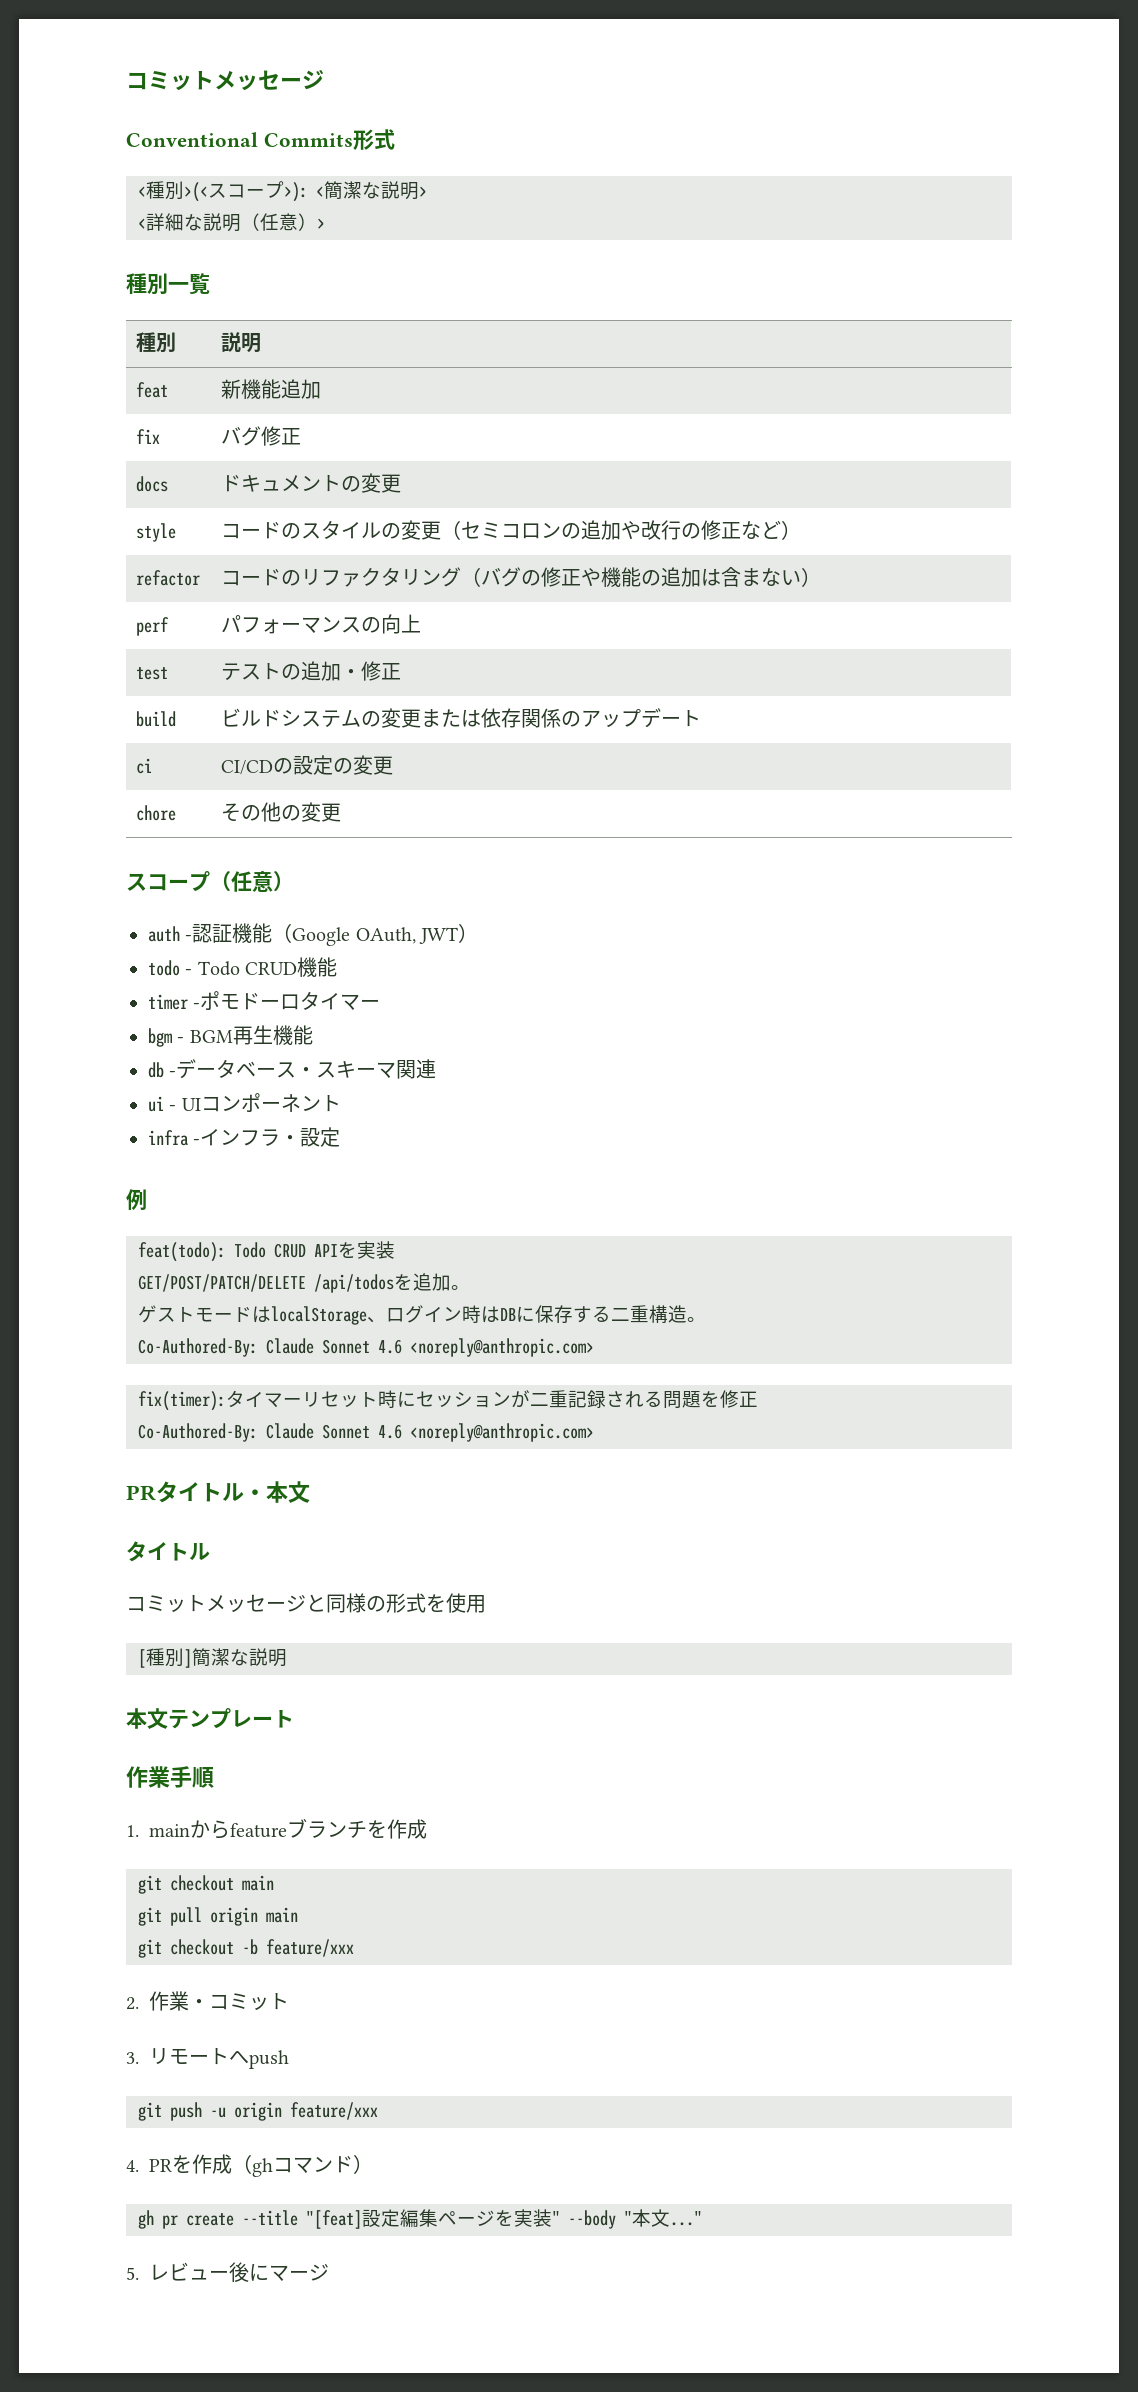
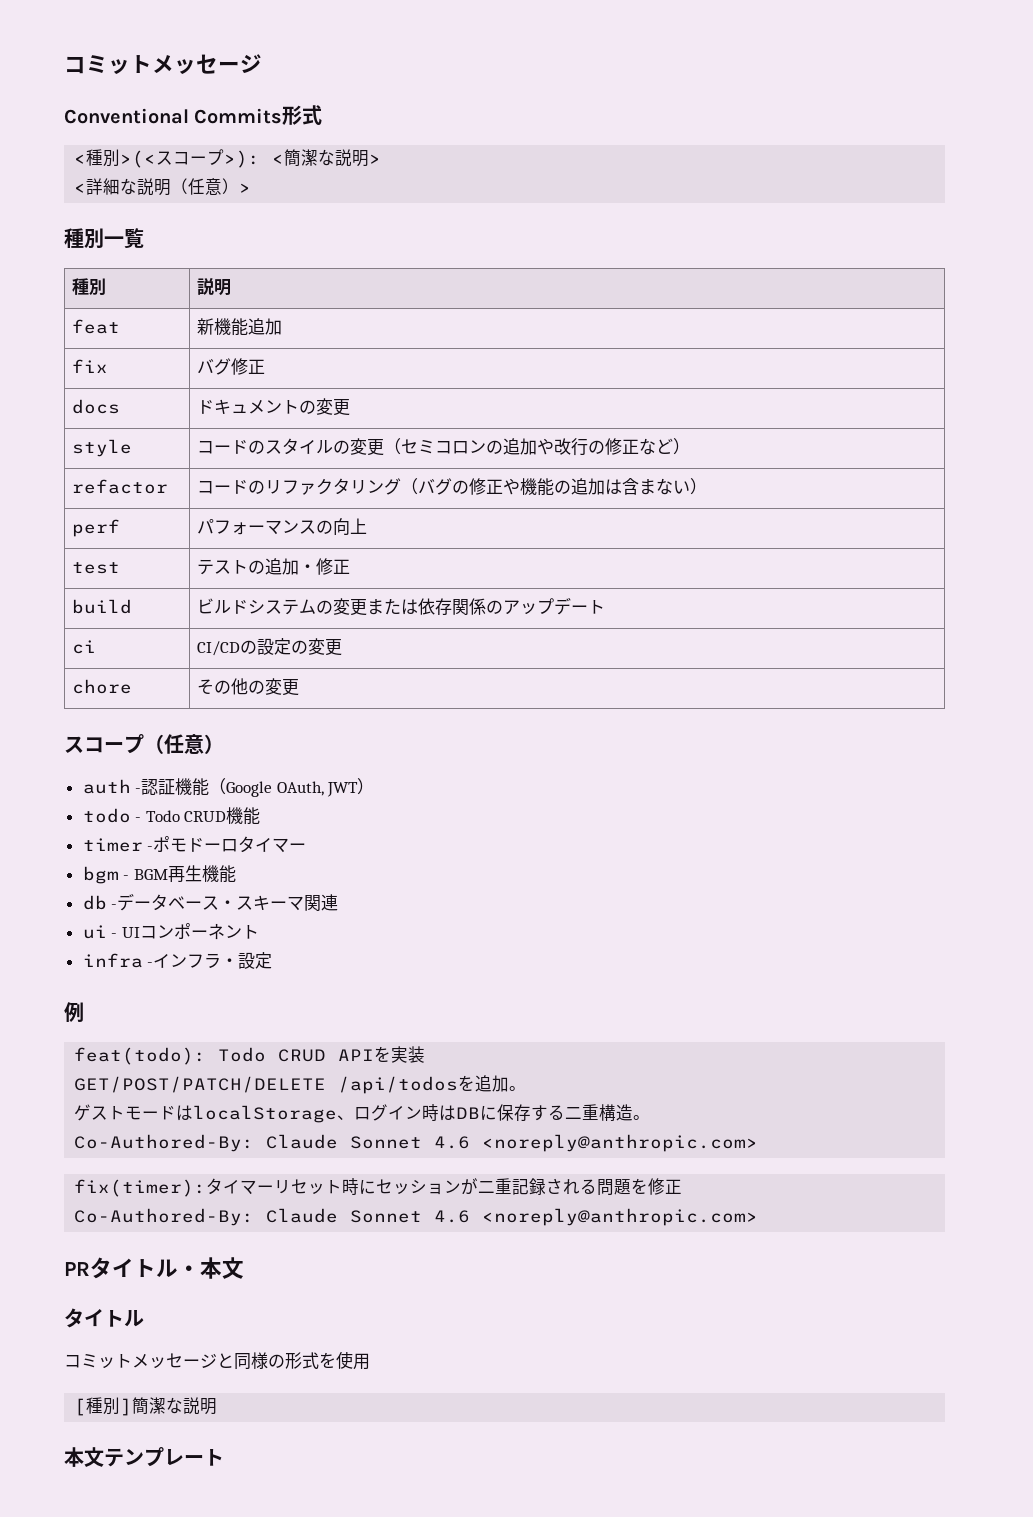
- 作業手順
- 1. mainからfeatureブランチを作成
- git checkout main
- git pull origin main
- git checkout -b feature/xxx
- 2.作業・コミット
- 3.リモートへpush
- git push -u origin feature/xxx
- 4. PRを作成（ghコマンド）
- gh pr create --title "[feat]設定編集ページを実装" --body "本文..."
- 5.レビュー後にマージ

